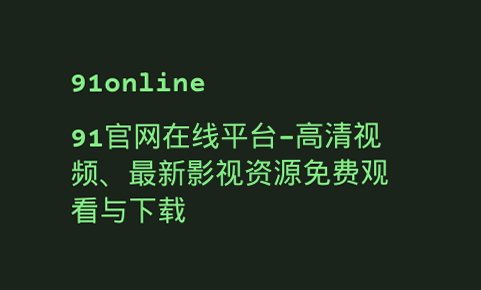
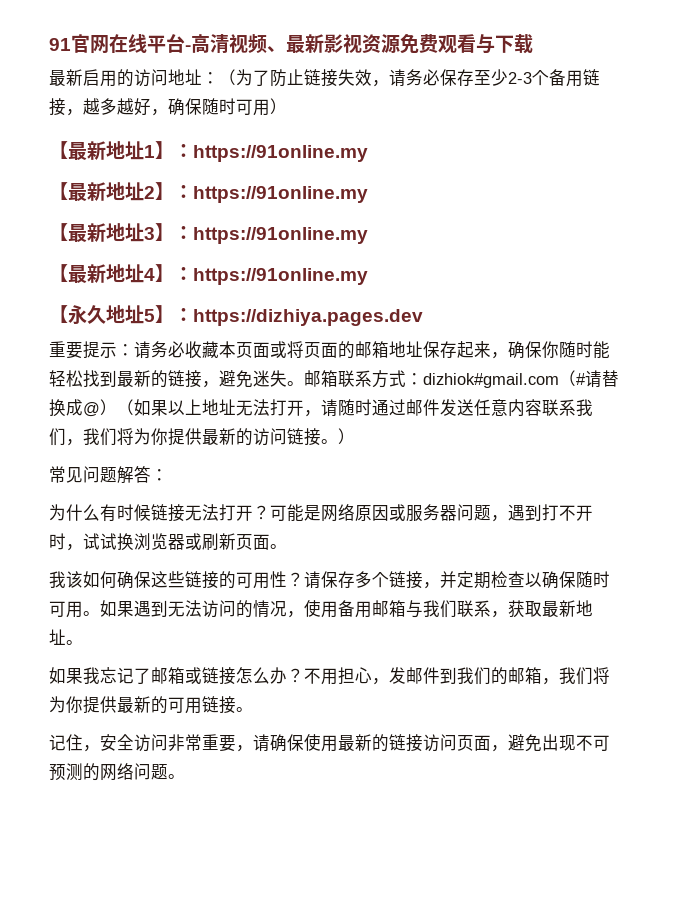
- 91online
+ 最新启用的访问地址：（为了防止链接失效，请务必保存至少2-3个备用链接，越多越好，确保随时可用）
+ 【最新地址1】：https://91online.my
+ 【最新地址2】：https://91online.my
+ 【最新地址3】：https://91online.my
+ 【最新地址4】：https://91online.my
+ 【永久地址5】：https://dizhiya.pages.dev
+ 重要提示：请务必收藏本页面或将页面的邮箱地址保存起来，确保你随时能轻松找到最新的链接，避免迷失。邮箱联系方式：dizhiok#gmail.com（#请替换成@）（如果以上地址无法打开，请随时通过邮件发送任意内容联系我们，我们将为你提供最新的访问链接。）
+ 常见问题解答：
+ 为什么有时候链接无法打开？可能是网络原因或服务器问题，遇到打不开时，试试换浏览器或刷新页面。
+ 我该如何确保这些链接的可用性？请保存多个链接，并定期检查以确保随时可用。如果遇到无法访问的情况，使用备用邮箱与我们联系，获取最新地址。
+ 如果我忘记了邮箱或链接怎么办？不用担心，发邮件到我们的邮箱，我们将为你提供最新的可用链接。
+ 记住，安全访问非常重要，请确保使用最新的链接访问页面，避免出现不可预测的网络问题。

